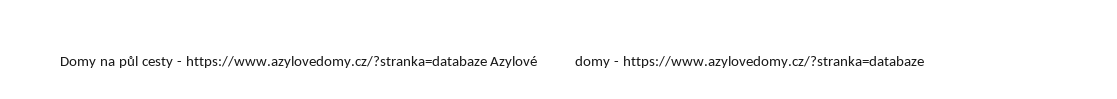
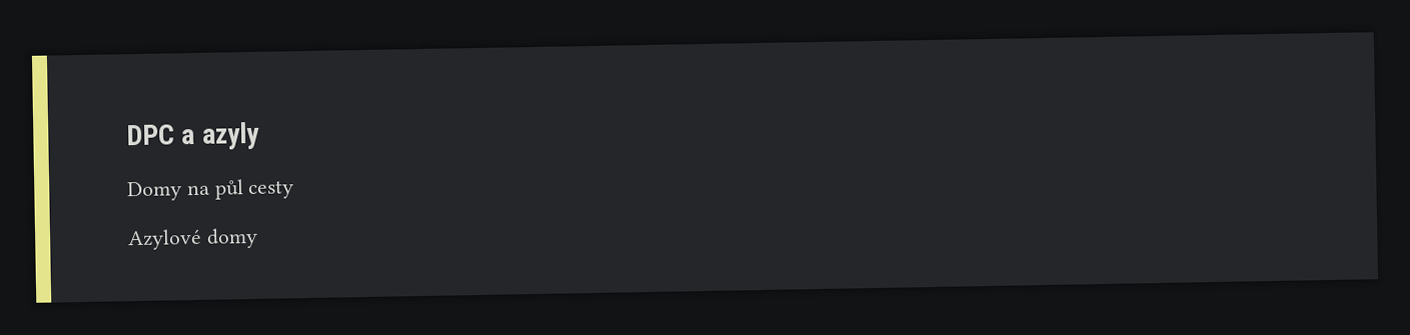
+ DPC a azyly
- Domy na půl cesty - https://www.azylovedomy.cz/?stranka=databaze Azylové domy - https://www.azylovedomy.cz/?stranka=databaze
+ Domy na půl cesty
+ Azylové domy

